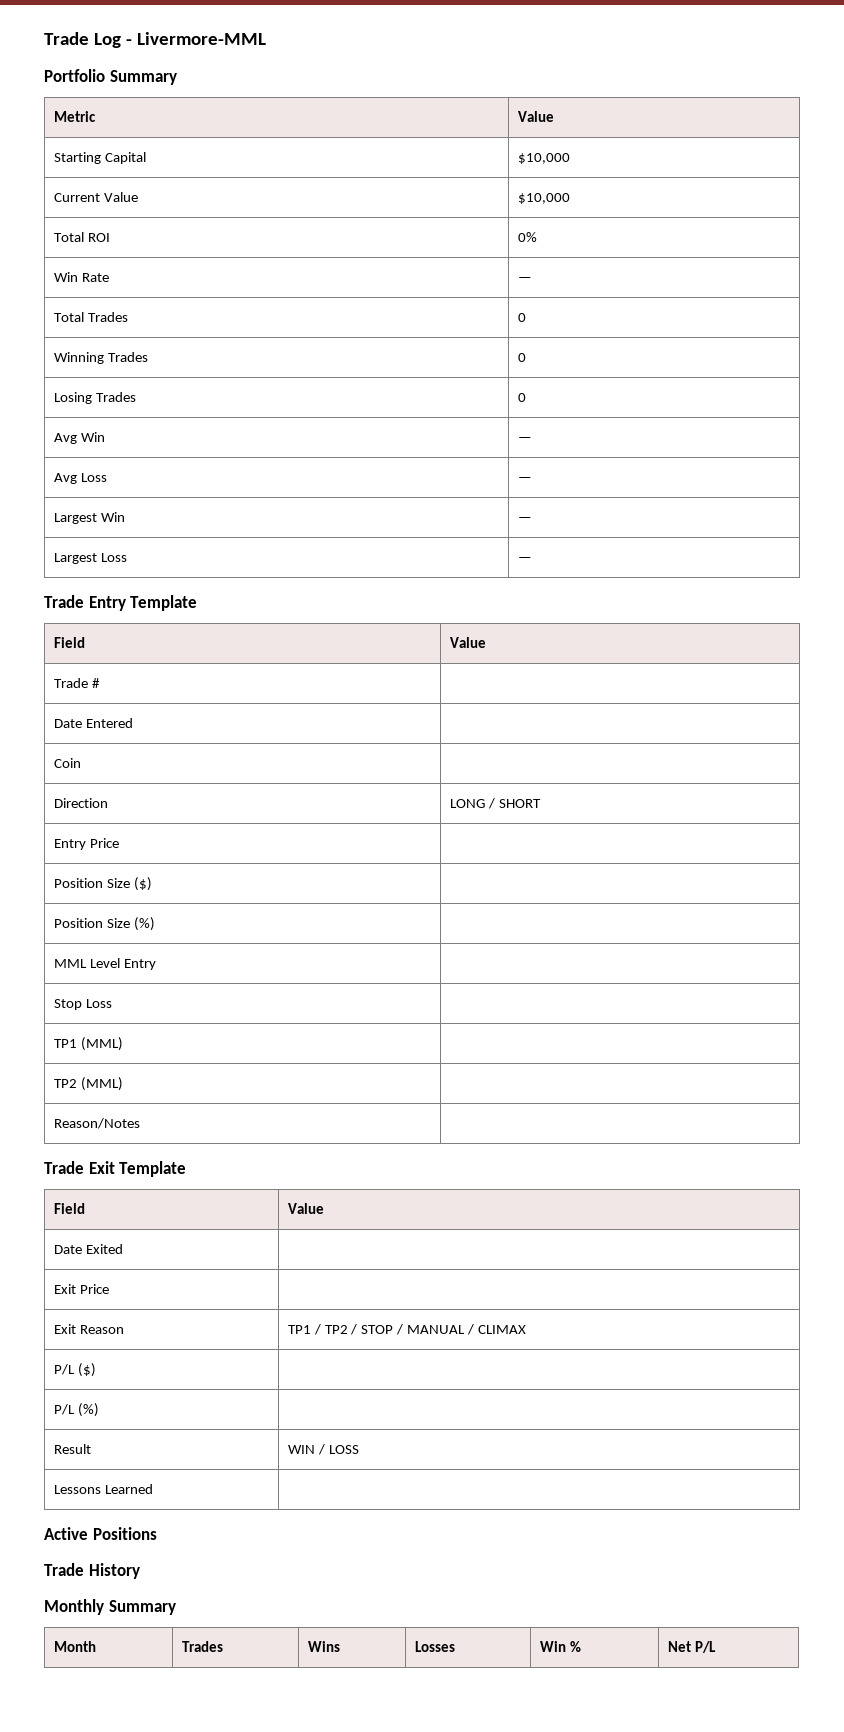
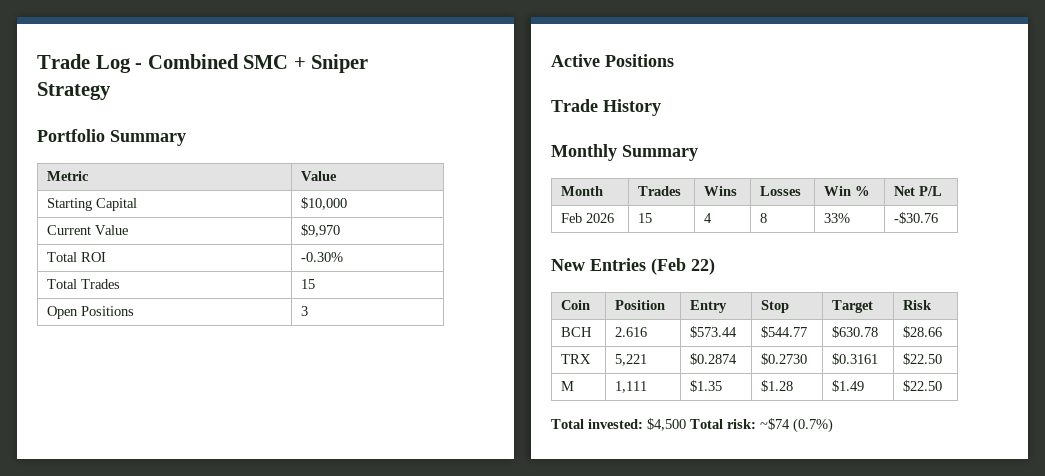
- Trade Log - Livermore-MML
+ Trade Log - Combined SMC + Sniper Strategy
- Current Value | $10,000
+ Current Value | $9,970
- Total ROI | 0%
- Win Rate | —
- Total Trades | 0
- Winning Trades | 0
- Losing Trades | 0
- Avg Win | —
- Avg Loss | —
- Largest Win | —
- Largest Loss | —
- Trade Entry Template
- Field | Value
- Trade # |
- Date Entered |
- Coin |
- Direction | LONG / SHORT
- Entry Price |
- Position Size ($) |
- Position Size (%) |
- MML Level Entry |
- Stop Loss |
- TP1 (MML) |
- TP2 (MML) |
- Reason/Notes |
- Trade Exit Template
- Field | Value
- Date Exited |
- Exit Price |
- Exit Reason | TP1 / TP2 / STOP / MANUAL / CLIMAX
- P/L ($) |
- P/L (%) |
- Result | WIN / LOSS
- Lessons Learned |
+ Total ROI | -0.30%
+ Total Trades | 15
+ Open Positions | 3
+ Feb 2026 | 15 | 4 | 8 | 33% | -$30.76
+ New Entries (Feb 22)
+ Coin | Position | Entry | Stop | Target | Risk
+ BCH | 2.616 | $573.44 | $544.77 | $630.78 | $28.66
+ TRX | 5,221 | $0.2874 | $0.2730 | $0.3161 | $22.50
+ M | 1,111 | $1.35 | $1.28 | $1.49 | $22.50
+ Total invested: $4,500 Total risk: ~$74 (0.7%)

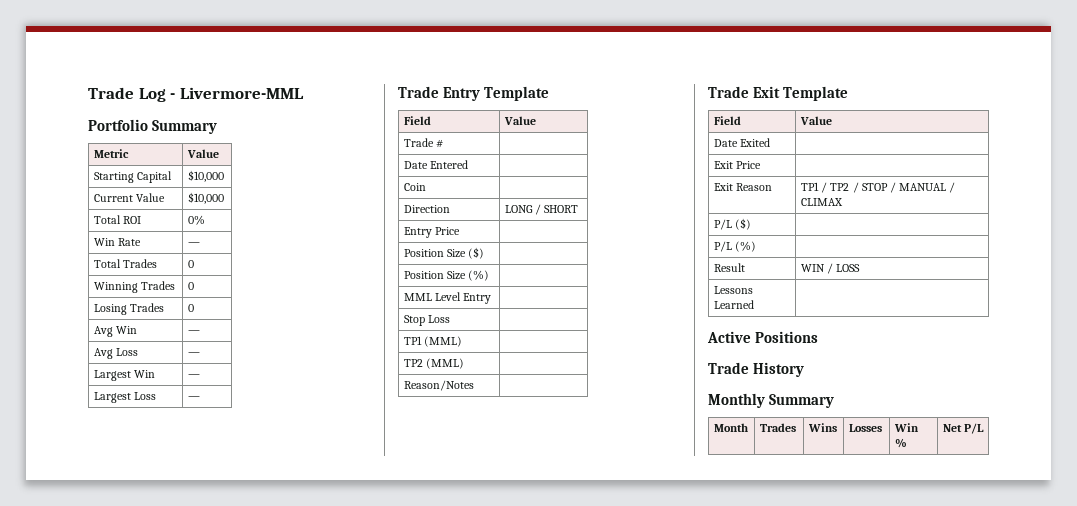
- Trade Log - Combined SMC + Sniper Strategy
+ Trade Log - Livermore-MML
- Current Value | $9,970
+ Current Value | $10,000
- Total ROI | -0.30%
- Total Trades | 15
- Open Positions | 3
+ Total ROI | 0%
+ Win Rate | —
+ Total Trades | 0
+ Winning Trades | 0
+ Losing Trades | 0
+ Avg Win | —
+ Avg Loss | —
+ Largest Win | —
+ Largest Loss | —
+ Trade Entry Template
+ Field | Value
+ Trade # |
+ Date Entered |
+ Coin |
+ Direction | LONG / SHORT
+ Entry Price |
+ Position Size ($) |
+ Position Size (%) |
+ MML Level Entry |
+ Stop Loss |
+ TP1 (MML) |
+ TP2 (MML) |
+ Reason/Notes |
+ Trade Exit Template
+ Field | Value
+ Date Exited |
+ Exit Price |
+ Exit Reason | TP1 / TP2 / STOP / MANUAL / CLIMAX
+ P/L ($) |
+ P/L (%) |
+ Result | WIN / LOSS
+ Lessons Learned |
- Feb 2026 | 15 | 4 | 8 | 33% | -$30.76
- New Entries (Feb 22)
- Coin | Position | Entry | Stop | Target | Risk
- BCH | 2.616 | $573.44 | $544.77 | $630.78 | $28.66
- TRX | 5,221 | $0.2874 | $0.2730 | $0.3161 | $22.50
- M | 1,111 | $1.35 | $1.28 | $1.49 | $22.50
- Total invested: $4,500 Total risk: ~$74 (0.7%)

